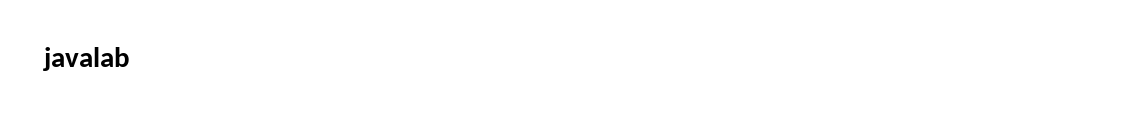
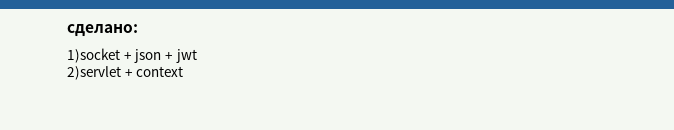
- javalab
+ сделано:
+ 1)socket + json + jwt
+ 2)servlet + context

